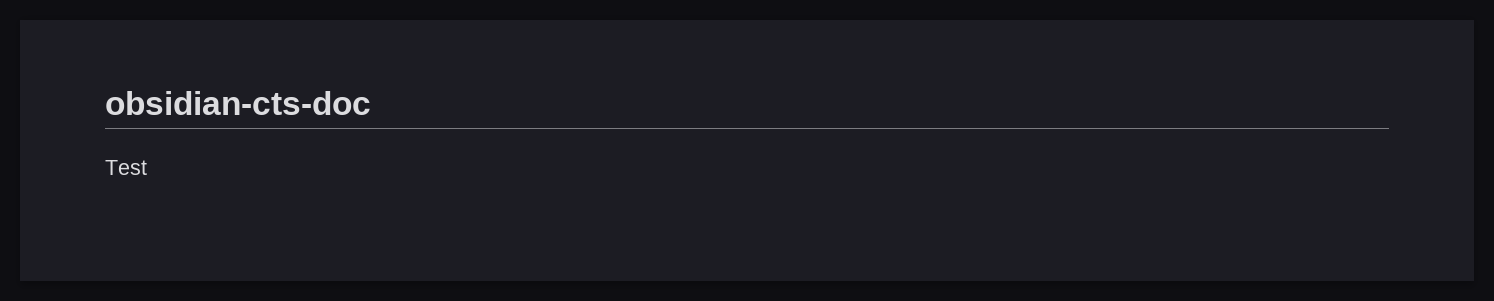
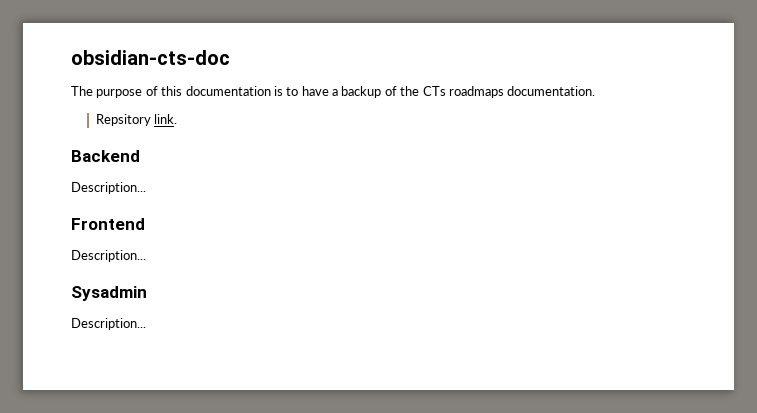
- Test
+ The purpose of this documentation is to have a backup of the CTs roadmaps documentation.
+ Repsitory link.
+ Backend
+ Description...
+ Frontend
+ Description...
+ Sysadmin
+ Description...

